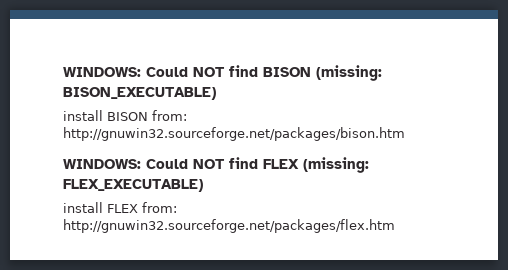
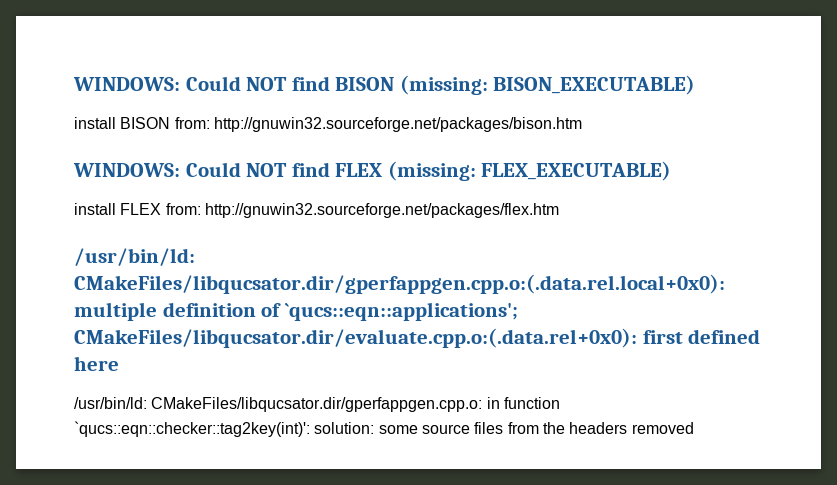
+ /usr/bin/ld: CMakeFiles/libqucsator.dir/gperfappgen.cpp.o:(.data.rel.local+0x0): multiple definition of `qucs::eqn::applications'; CMakeFiles/libqucsator.dir/evaluate.cpp.o:(.data.rel+0x0): first defined here
+ /usr/bin/ld: CMakeFiles/libqucsator.dir/gperfappgen.cpp.o: in function `qucs::eqn::checker::tag2key(int)': solution: some source files from the headers removed

